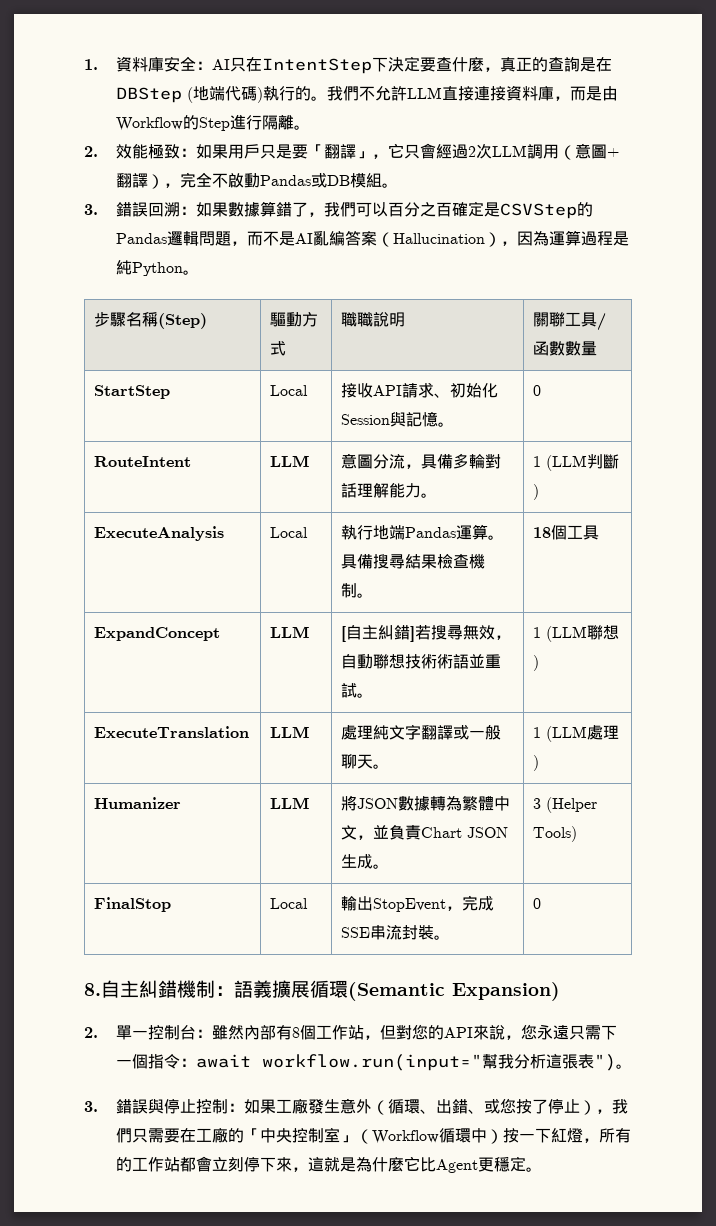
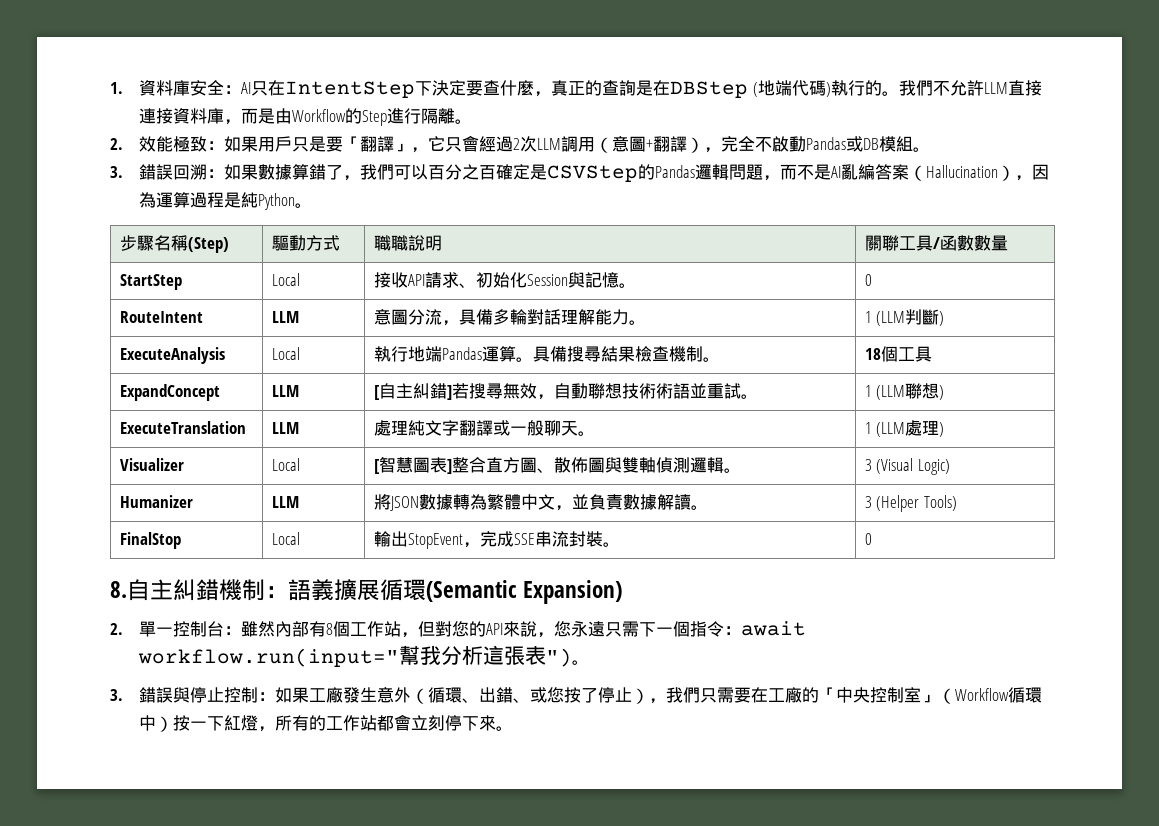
+ Visualizer | Local | [智慧圖表]整合直方圖、散佈圖與雙軸偵測邏輯。 | 3 (Visual Logic)
- Humanizer | LLM | 將JSON數據轉為繁體中文，並負責Chart JSON生成。 | 3 (Helper Tools)
+ Humanizer | LLM | 將JSON數據轉為繁體中文，並負責數據解讀。 | 3 (Helper Tools)
- 3.錯誤與停止控制：如果工廠發生意外（循環、出錯、或您按了停止），我們只需要在工廠的「中央控制室」（Workflow循環中）按一下紅燈，所有的工作站都會立刻停下來，這就是為什麼它比Agent更穩定。
+ 3.錯誤與停止控制：如果工廠發生意外（循環、出錯、或您按了停止），我們只需要在工廠的「中央控制室」（Workflow循環中）按一下紅燈，所有的工作站都會立刻停下來。

